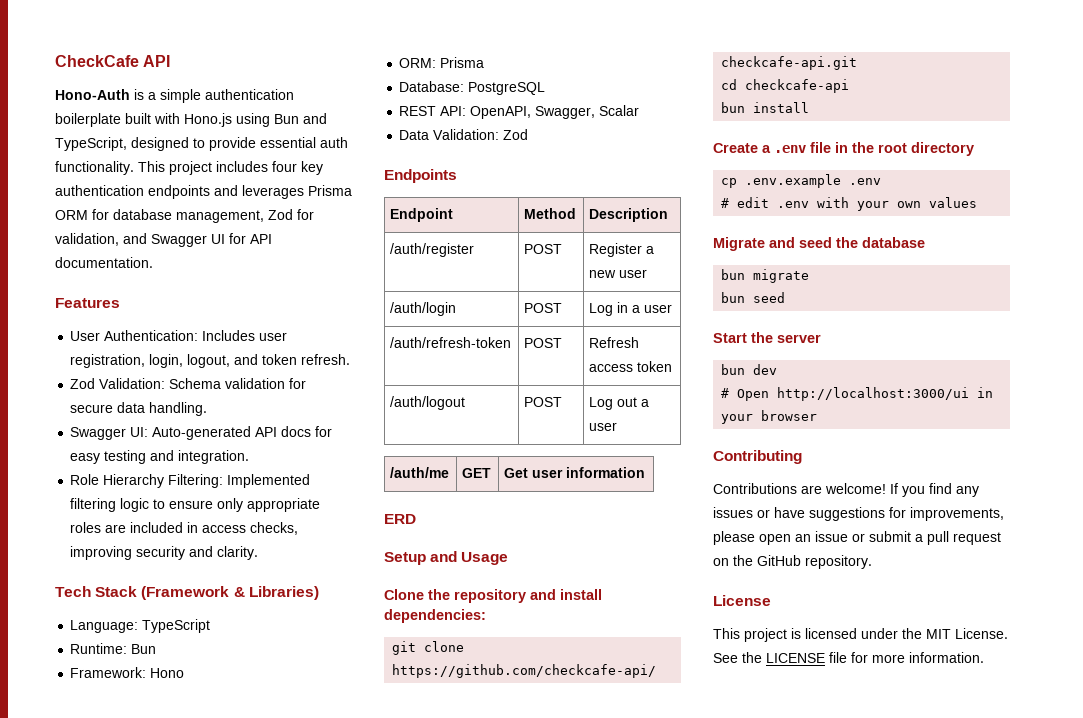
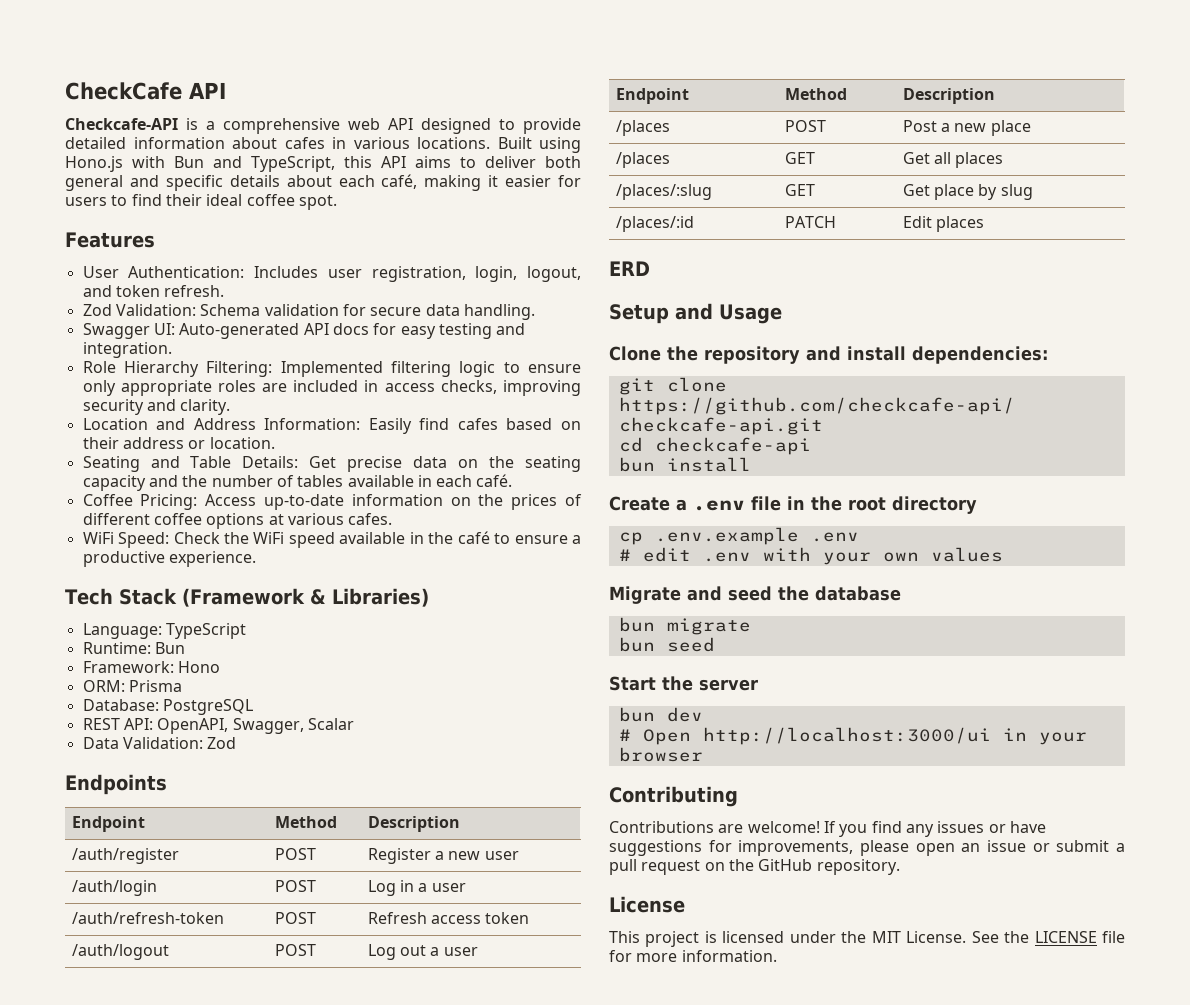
- Hono-Auth is a simple authentication boilerplate built with Hono.js using Bun and TypeScript, designed to provide essential auth functionality. This project includes four key authentication endpoints and leverages Prisma ORM for database management, Zod for validation, and Swagger UI for API documentation.
+ Checkcafe-API is a comprehensive web API designed to provide detailed information about cafes in various locations. Built using Hono.js with Bun and TypeScript, this API aims to deliver both general and specific details about each café, making it easier for users to find their ideal coffee spot.
+ Location and Address Information: Easily find cafes based on their address or location.
+ Seating and Table Details: Get precise data on the seating capacity and the number of tables available in each café.
+ Coffee Pricing: Access up-to-date information on the prices of different coffee options at various cafes.
+ WiFi Speed: Check the WiFi speed available in the café to ensure a productive experience.
  /auth/logout | POST | Log out a user
- /auth/me | GET | Get user information
+ Endpoint | Method | Description
+ /places | POST | Post a new place
+ /places | GET | Get all places
+ /places/:slug | GET | Get place by slug
+ /places/:id | PATCH | Edit places

